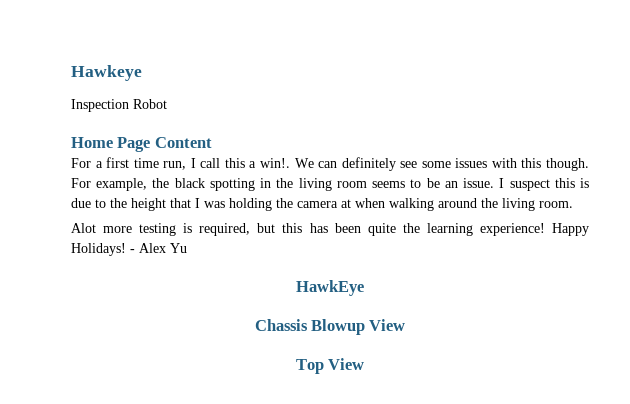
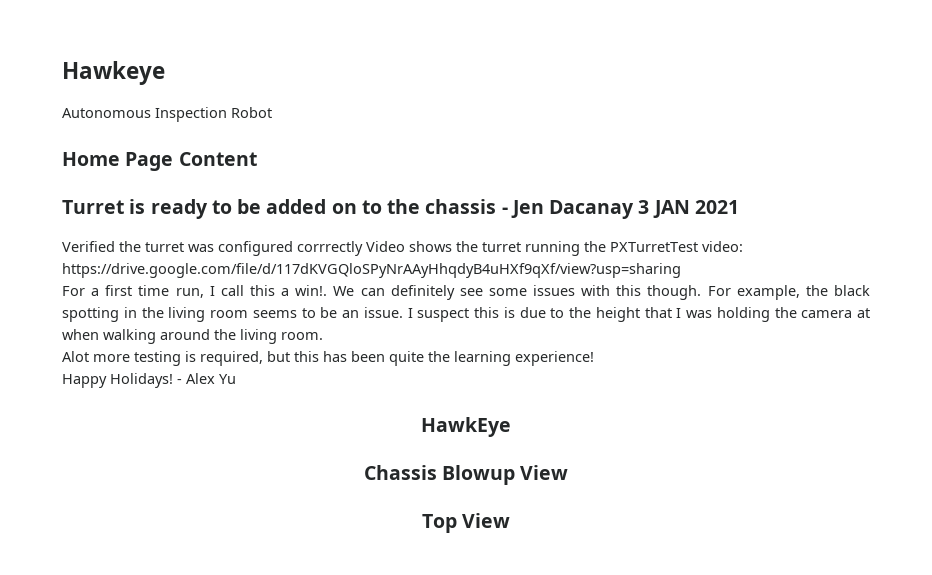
- Inspection Robot
+ Autonomous Inspection Robot
+ Turret is ready to be added on to the chassis - Jen Dacanay 3 JAN 2021
+ Verified the turret was configured corrrectly Video shows the turret running the PXTurretTest video: https://drive.google.com/file/d/117dKVGQloSPyNrAAyHhqdyB4uHXf9qXf/view?usp=sharing
- Alot more testing is required, but this has been quite the learning experience! Happy Holidays!
+ Alot more testing is required, but this has been quite the learning experience!
+ Happy Holidays!

